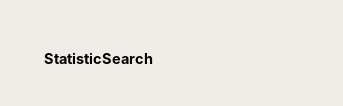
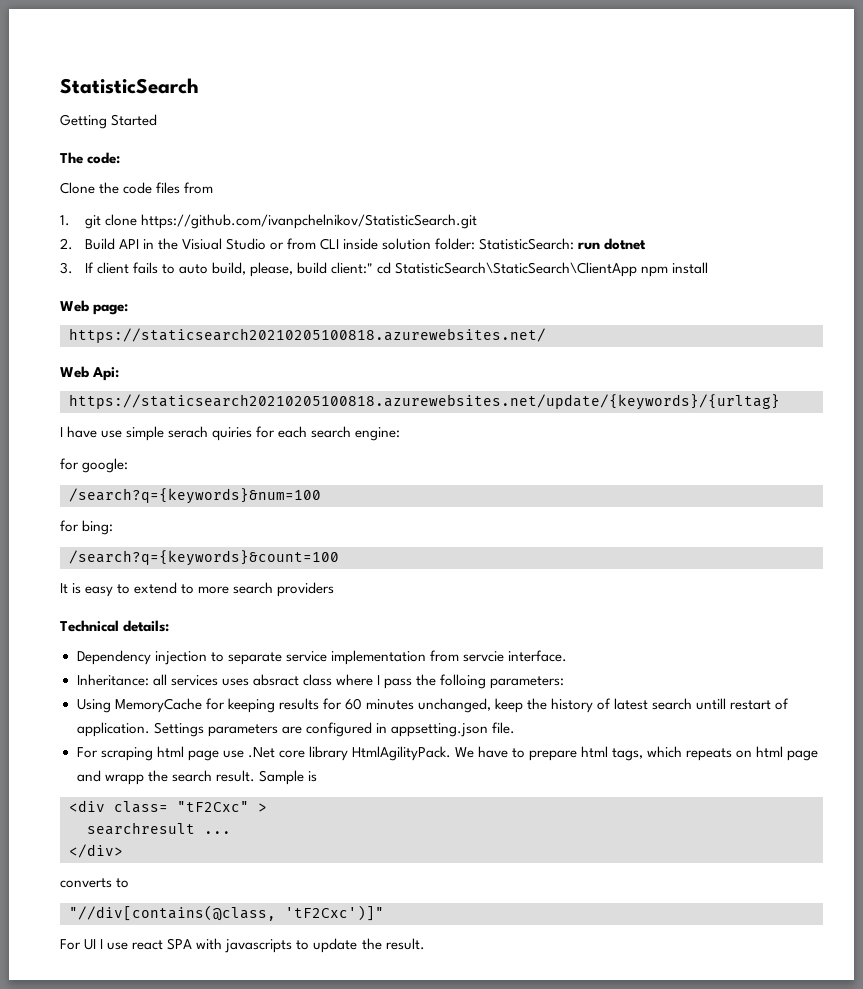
+ Getting Started
+ The code:
+ Clone the code files from
+ 1. git clone https://github.com/ivanpchelnikov/StatisticSearch.git
+ 2. Build API in the Visiual Studio or from CLI inside solution folder: StatisticSearch: run dotnet
+ 3. If client fails to auto build, please, build client:" cd StatisticSearch\StaticSearch\ClientApp npm install
+ Web page:
+ https://staticsearch20210205100818.azurewebsites.net/
+ Web Api:
+ https://staticsearch20210205100818.azurewebsites.net/update/{keywords}/{urltag}
+ I have use simple serach quiries for each search engine:
+ for google:
+ /search?q={keywords}&num=100
+ for bing:
+ /search?q={keywords}&count=100
+ It is easy to extend to more search providers
+ Technical details:
+ Dependency injection to separate service implementation from servcie interface.
+ Inheritance: all services uses absract class where I pass the folloing parameters:
+ Using MemoryCache for keeping results for 60 minutes unchanged, keep the history of latest search untill restart of application. Settings parameters are configured in appsetting.json file.
+ For scraping html page use .Net core library HtmlAgilityPack. We have to prepare html tags, which repeats on html page and wrapp the search result. Sample is
+ <div class= "tF2Cxc" >
+ searchresult ...
+ </div>
+ converts to
+ "//div[contains(@class, 'tF2Cxc')]"
+ For UI I use react SPA with javascripts to update the result.

